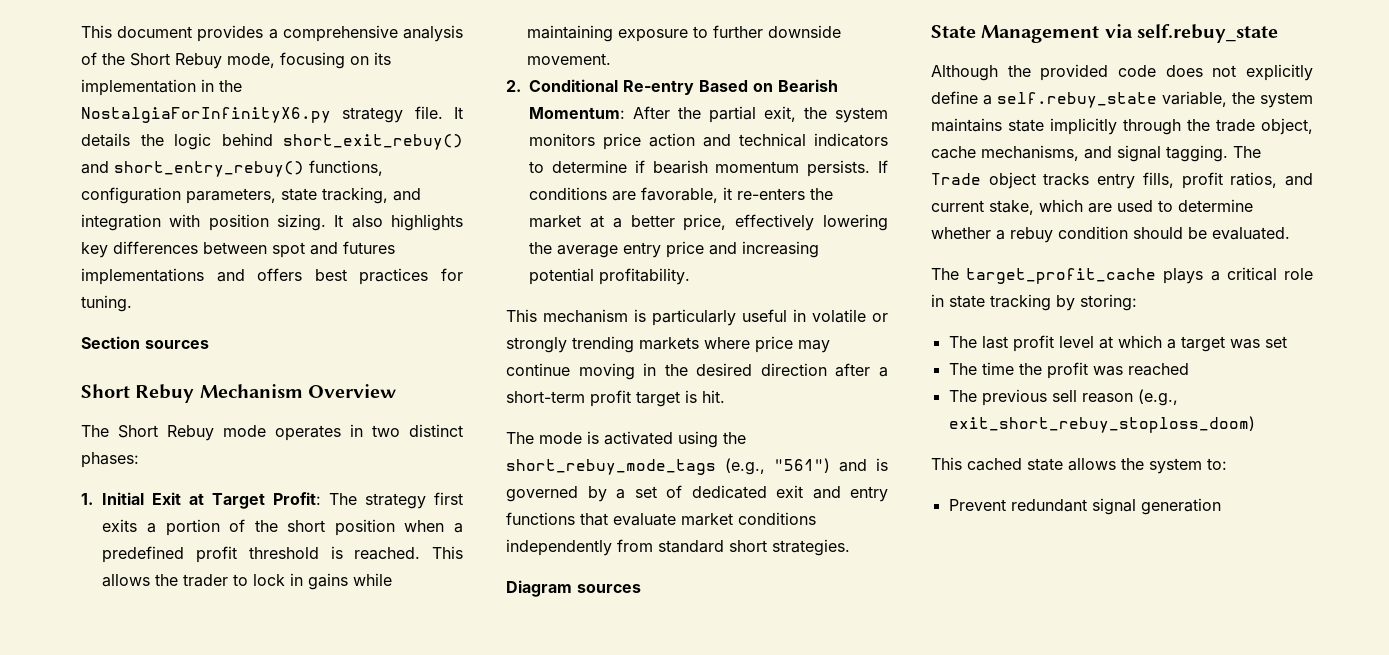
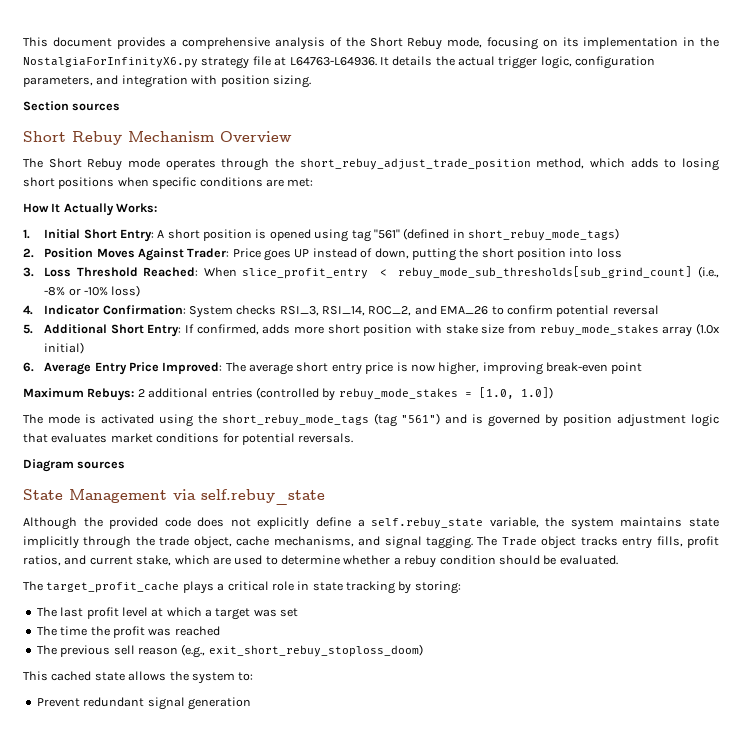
- This document provides a comprehensive analysis of the Short Rebuy mode, focusing on its implementation in the NostalgiaForInfinityX6.py strategy file. It details the logic behind short_exit_rebuy() and short_entry_rebuy() functions, configuration parameters, state tracking, and integration with position sizing. It also highlights key differences between spot and futures implementations and offers best practices for tuning.
+ This document provides a comprehensive analysis of the Short Rebuy mode, focusing on its implementation in the NostalgiaForInfinityX6.py strategy file at L64763-L64936. It details the actual trigger logic, configuration parameters, and integration with position sizing.
- The Short Rebuy mode operates in two distinct phases:
- 1. Initial Exit at Target Profit: The strategy first exits a portion of the short position when a predefined profit threshold is reached. This allows the trader to lock in gains while maintaining exposure to further downside movement.
- 2. Conditional Re-entry Based on Bearish Momentum: After the partial exit, the system monitors price action and technical indicators to determine if bearish momentum persists. If conditions are favorable, it re-enters the market at a better price, effectively lowering the average entry price and increasing potential profitability.
- This mechanism is particularly useful in volatile or strongly trending markets where price may continue moving in the desired direction after a short-term profit target is hit.
+ The Short Rebuy mode operates through the short_rebuy_adjust_trade_position method, which adds to losing short positions when specific conditions are met:
+ How It Actually Works:
+ 1. Initial Short Entry: A short position is opened using tag "561" (defined in short_rebuy_mode_tags)
+ 2. Position Moves Against Trader: Price goes UP instead of down, putting the short position into loss
+ 3. Loss Threshold Reached: When slice_profit_entry < rebuy_mode_sub_thresholds[sub_grind_count] (i.e., -8% or -10% loss)
+ 4. Indicator Confirmation: System checks RSI_3, RSI_14, ROC_2, and EMA_26 to confirm potential reversal
+ 5. Additional Short Entry: If confirmed, adds more short position with stake size from rebuy_mode_stakes array (1.0x initial)
+ 6. Average Entry Price Improved: The average short entry price is now higher, improving break-even point
+ Maximum Rebuys: 2 additional entries (controlled by rebuy_mode_stakes = [1.0, 1.0])
- The mode is activated using the short_rebuy_mode_tags (e.g., "561") and is governed by a set of dedicated exit and entry functions that evaluate market conditions independently from standard short strategies.
+ The mode is activated using the short_rebuy_mode_tags (tag "561") and is governed by position adjustment logic that evaluates market conditions for potential reversals.

